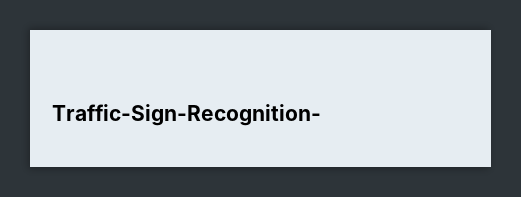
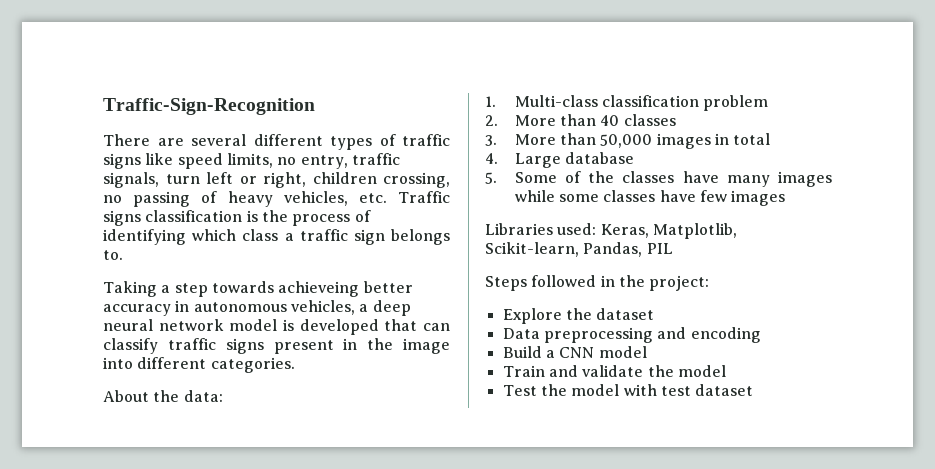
- Traffic-Sign-Recognition-
+ Traffic-Sign-Recognition
+ There are several different types of traffic signs like speed limits, no entry, traffic signals, turn left or right, children crossing, no passing of heavy vehicles, etc. Traffic signs classification is the process of identifying which class a traffic sign belongs to.
+ Taking a step towards achieveing better accuracy in autonomous vehicles, a deep neural network model is developed that can classify traffic signs present in the image into different categories.
+ About the data:
+ 1. Multi-class classification problem
+ 2. More than 40 classes
+ 3. More than 50,000 images in total
+ 4. Large database
+ 5. Some of the classes have many images while some classes have few images
+ Libraries used: Keras, Matplotlib, Scikit-learn, Pandas, PIL
+ Steps followed in the project:
+ Explore the dataset
+ Data preprocessing and encoding
+ Build a CNN model
+ Train and validate the model
+ Test the model with test dataset

